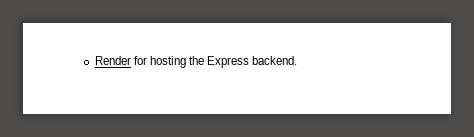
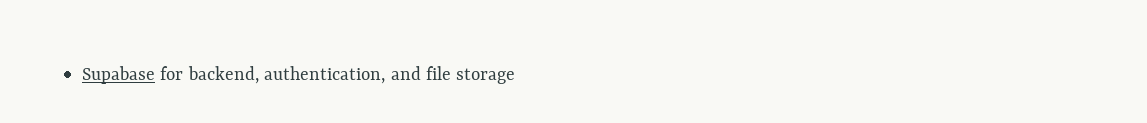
- Render for hosting the Express backend.
+ Supabase for backend, authentication, and file storage

